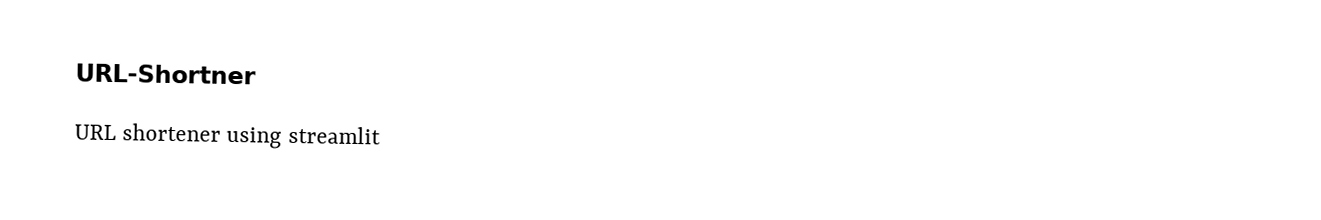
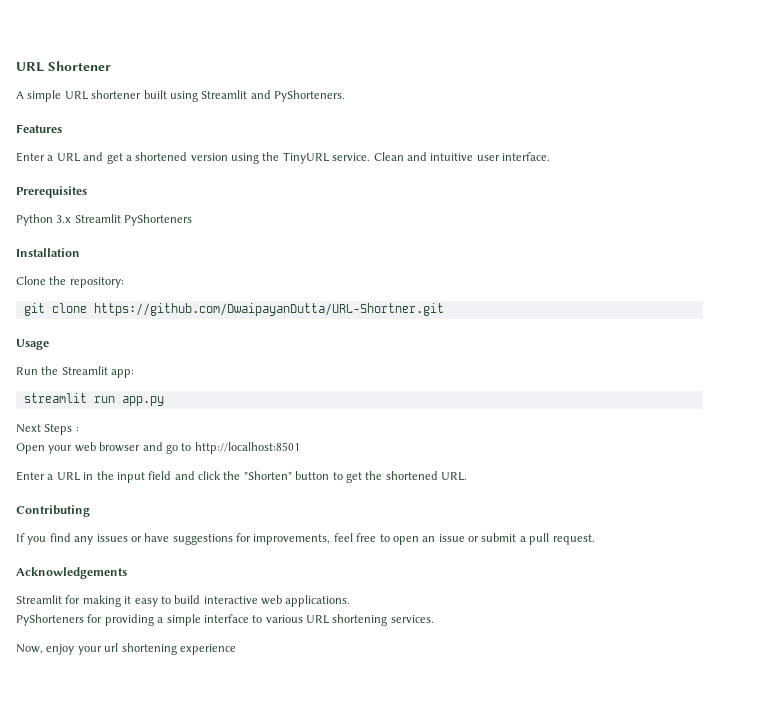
- URL-Shortner
- URL shortener using streamlit
+ URL Shortener
+ A simple URL shortener built using Streamlit and PyShorteners.
+ Features
+ Enter a URL and get a shortened version using the TinyURL service. Clean and intuitive user interface.
+ Prerequisites
+ Python 3.x Streamlit PyShorteners
+ Installation
+ Clone the repository:
+ git clone https://github.com/DwaipayanDutta/URL-Shortner.git
+ Usage
+ Run the Streamlit app:
+ streamlit run app.py
+ Next Steps :
+ Open your web browser and go to http://localhost:8501
+ Enter a URL in the input field and click the "Shorten" button to get the shortened URL.
+ Contributing
+ If you find any issues or have suggestions for improvements, feel free to open an issue or submit a pull request.
+ Acknowledgements
+ Streamlit for making it easy to build interactive web applications.
+ PyShorteners for providing a simple interface to various URL shortening services.
+ Now, enjoy your url shortening experience

